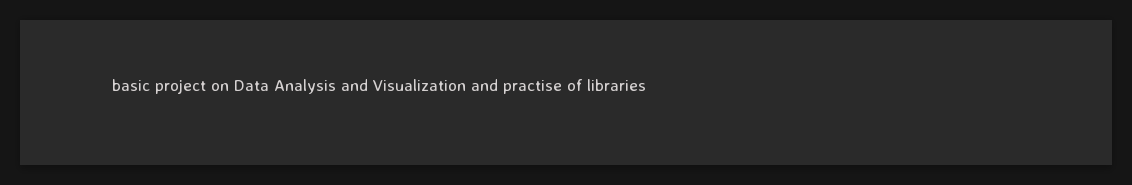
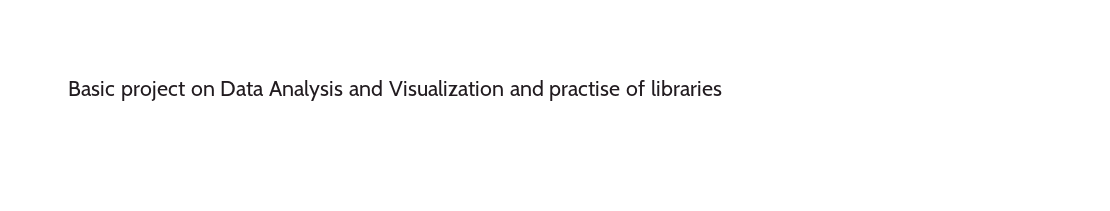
- basic project on Data Analysis and Visualization and practise of libraries
+ Basic project on Data Analysis and Visualization and practise of libraries

